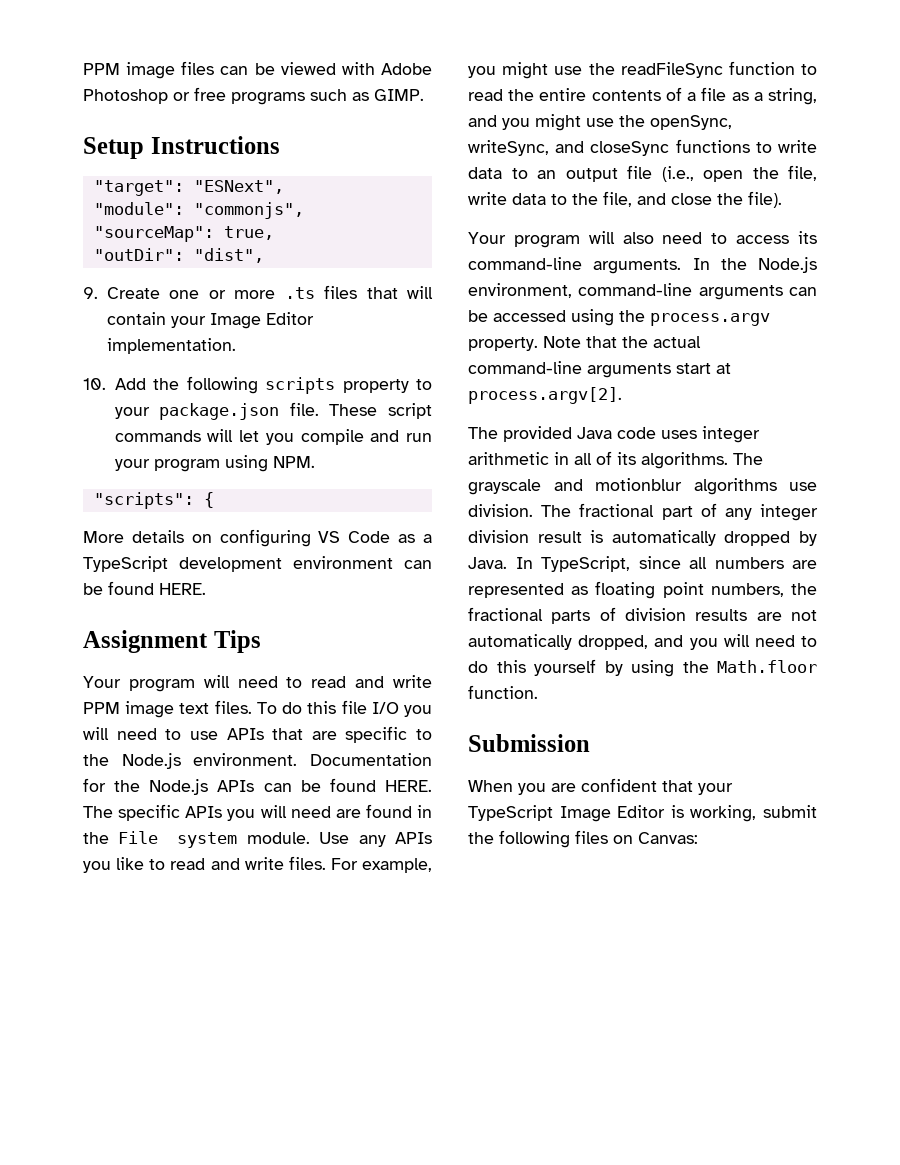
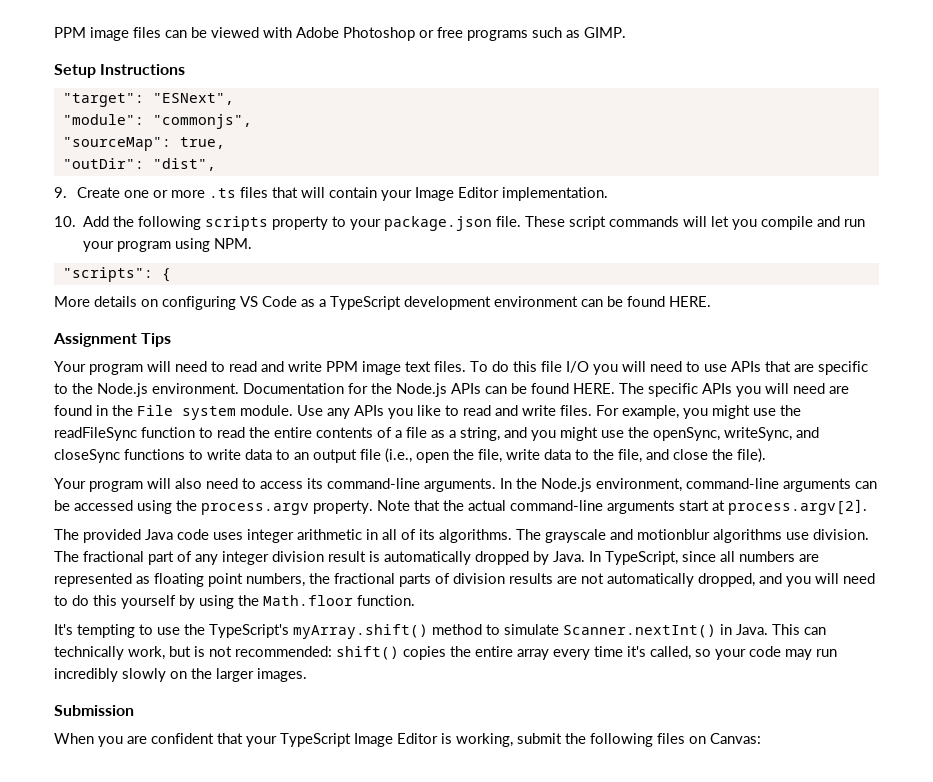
+ It's tempting to use the TypeScript's myArray.shift() method to simulate Scanner.nextInt() in Java. This can technically work, but is not recommended: shift() copies the entire array every time it's called, so your code may run incredibly slowly on the larger images.

